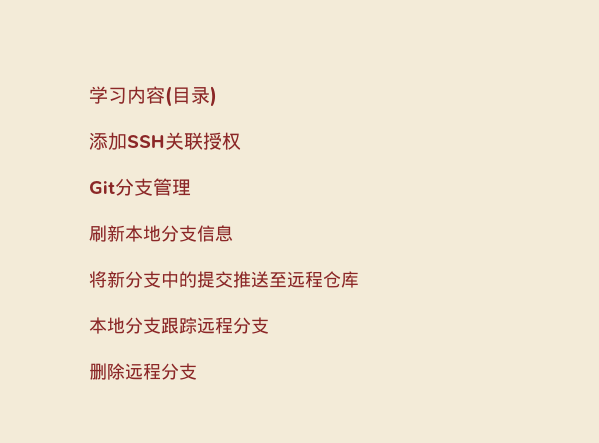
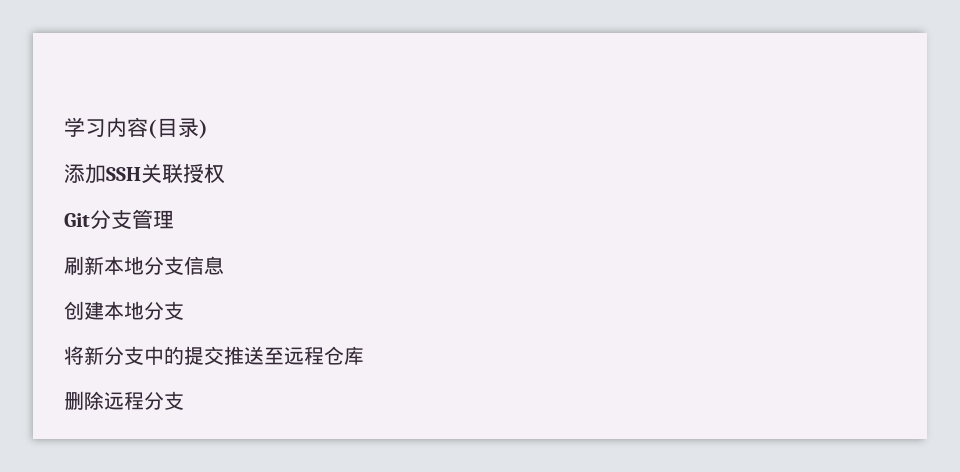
+ 创建本地分支
- 本地分支跟踪远程分支

